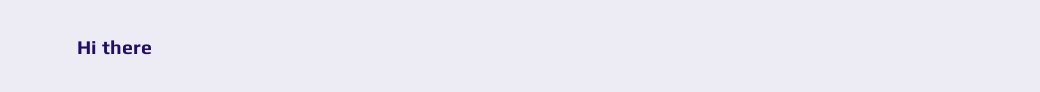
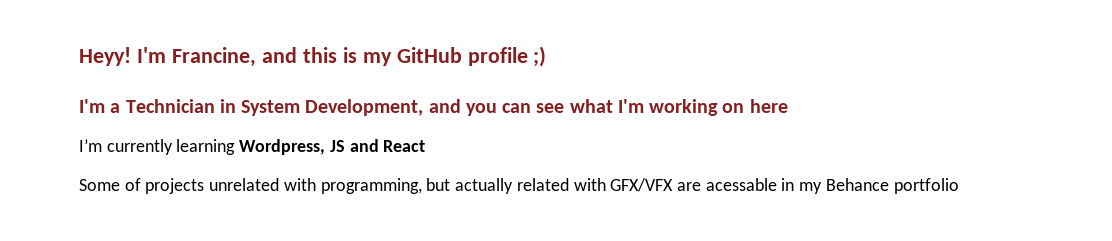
- Hi there
+ Heyy! I'm Francine, and this is my GitHub profile ;)
+ I'm a Technician in System Development, and you can see what I'm working on here
+ I’m currently learning Wordpress, JS and React
+ Some of projects unrelated with programming, but actually related with GFX/VFX are acessable in my Behance portfolio

